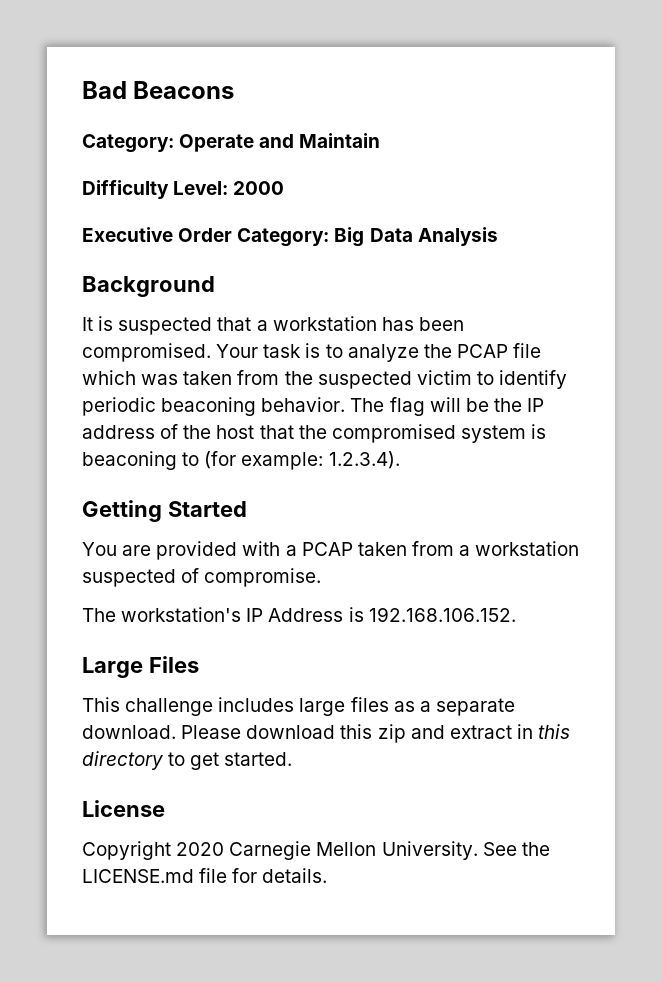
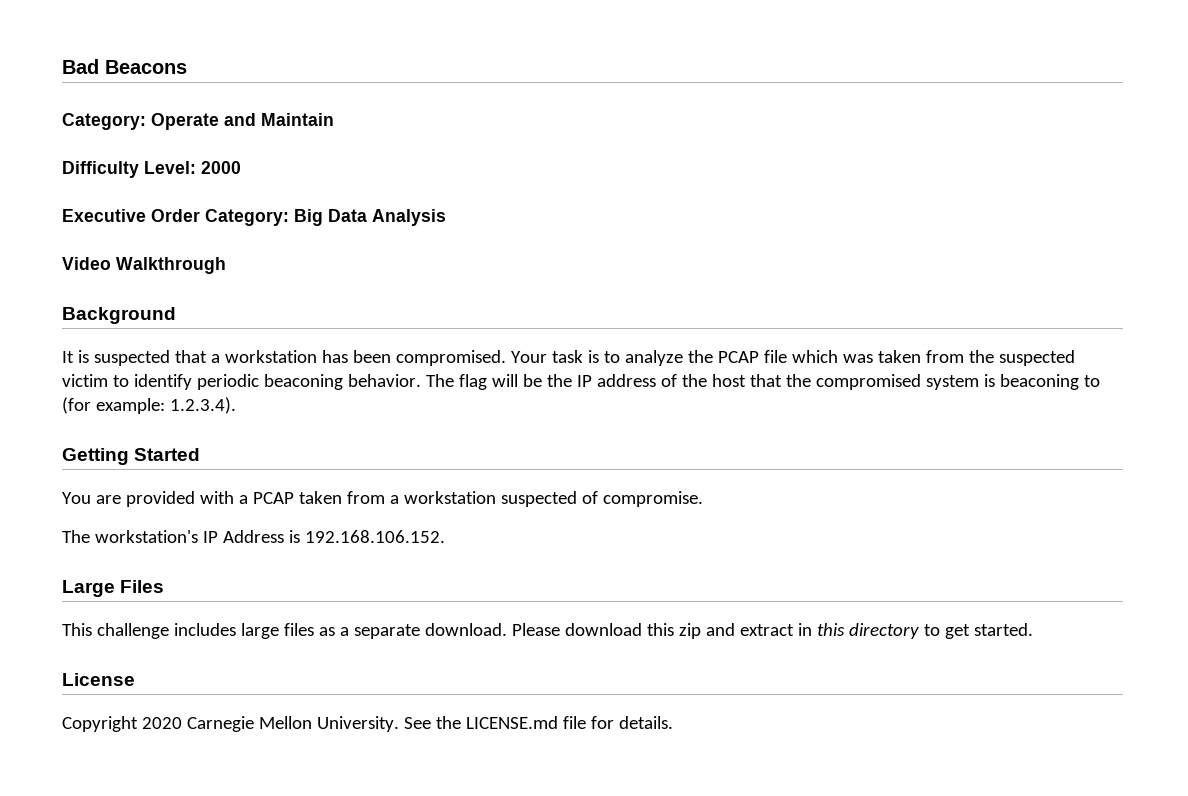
+ Video Walkthrough

